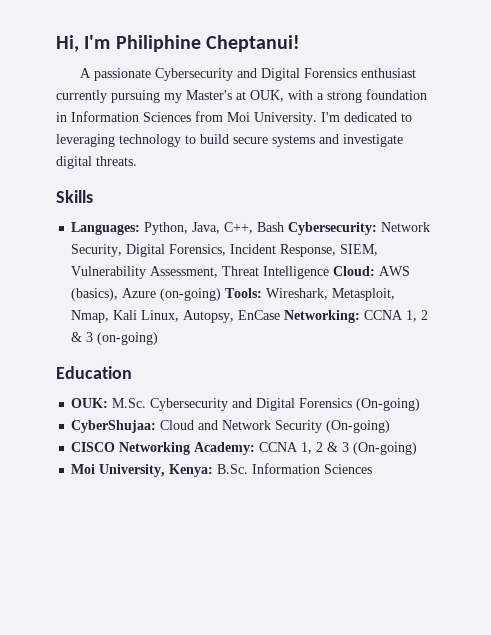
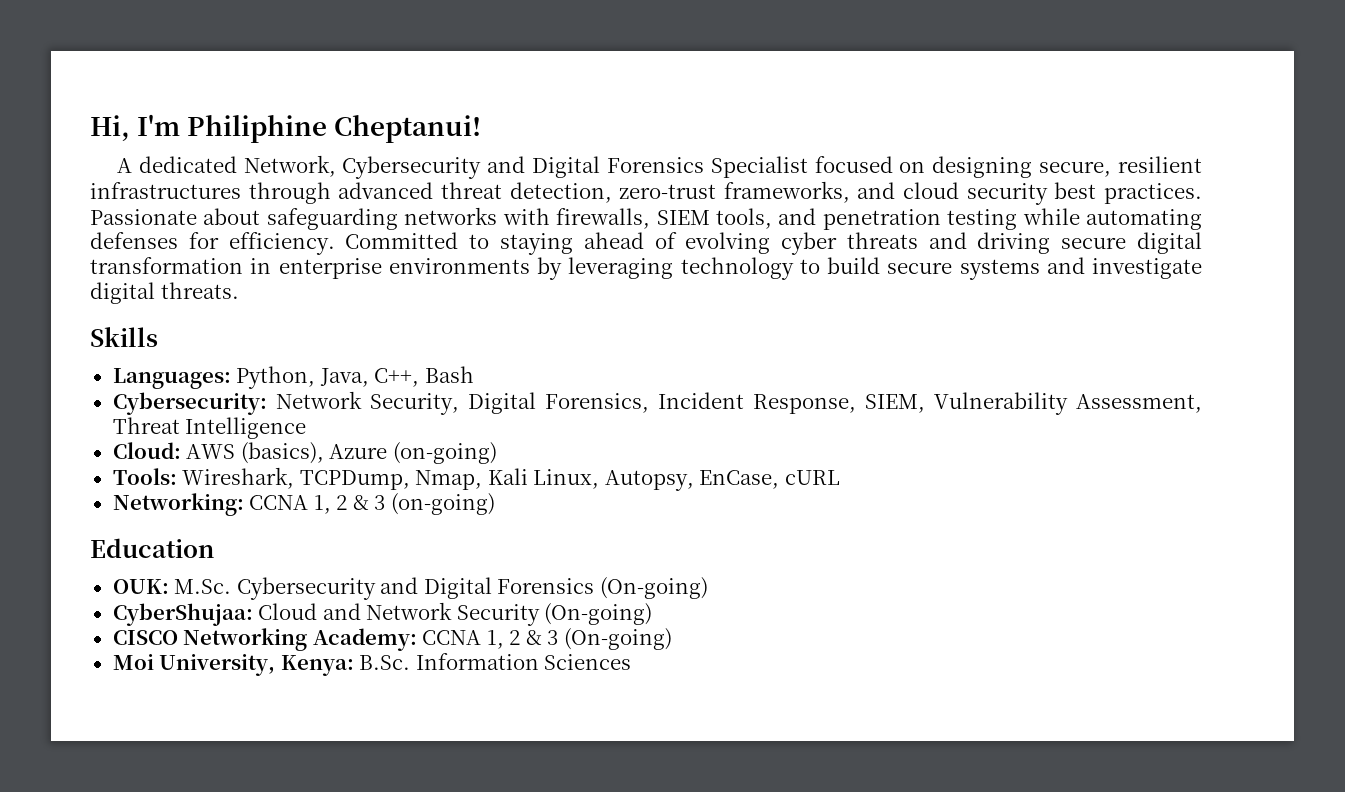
- A passionate Cybersecurity and Digital Forensics enthusiast currently pursuing my Master's at OUK, with a strong foundation in Information Sciences from Moi University. I'm dedicated to leveraging technology to build secure systems and investigate digital threats.
+ A dedicated Network, Cybersecurity and Digital Forensics Specialist focused on designing secure, resilient infrastructures through advanced threat detection, zero-trust frameworks, and cloud security best practices. Passionate about safeguarding networks with firewalls, SIEM tools, and penetration testing while automating defenses for efficiency. Committed to staying ahead of evolving cyber threats and driving secure digital transformation in enterprise environments by leveraging technology to build secure systems and investigate digital threats.
- Languages: Python, Java, C++, Bash Cybersecurity: Network Security, Digital Forensics, Incident Response, SIEM, Vulnerability Assessment, Threat Intelligence Cloud: AWS (basics), Azure (on-going) Tools: Wireshark, Metasploit, Nmap, Kali Linux, Autopsy, EnCase Networking: CCNA 1, 2 & 3 (on-going)
+ Languages: Python, Java, C++, Bash
+ Cybersecurity: Network Security, Digital Forensics, Incident Response, SIEM, Vulnerability Assessment, Threat Intelligence
+ Cloud: AWS (basics), Azure (on-going)
+ Tools: Wireshark, TCPDump, Nmap, Kali Linux, Autopsy, EnCase, cURL
+ Networking: CCNA 1, 2 & 3 (on-going)

